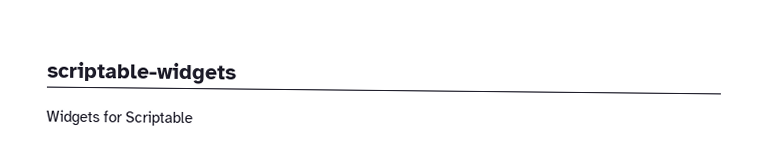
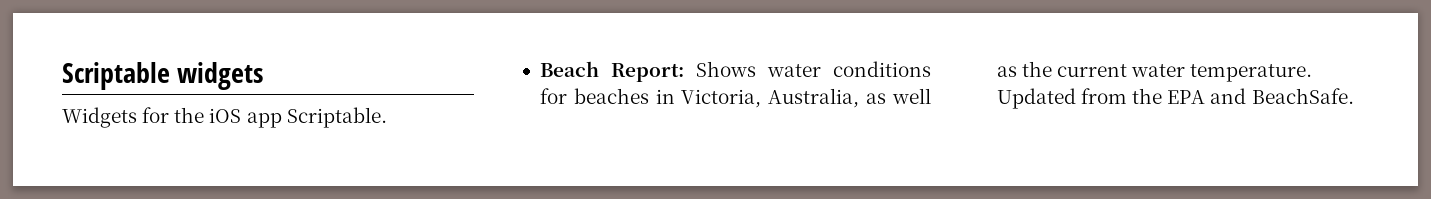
- scriptable-widgets
+ Scriptable widgets
- Widgets for Scriptable
+ Widgets for the iOS app Scriptable.
+ Beach Report: Shows water conditions for beaches in Victoria, Australia, as well as the current water temperature. Updated from the EPA and BeachSafe.

